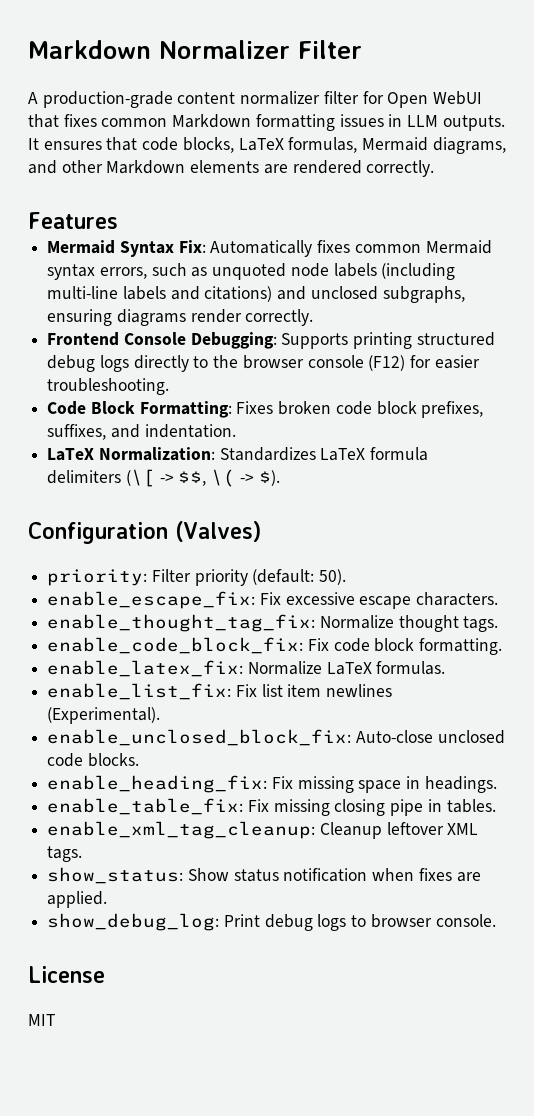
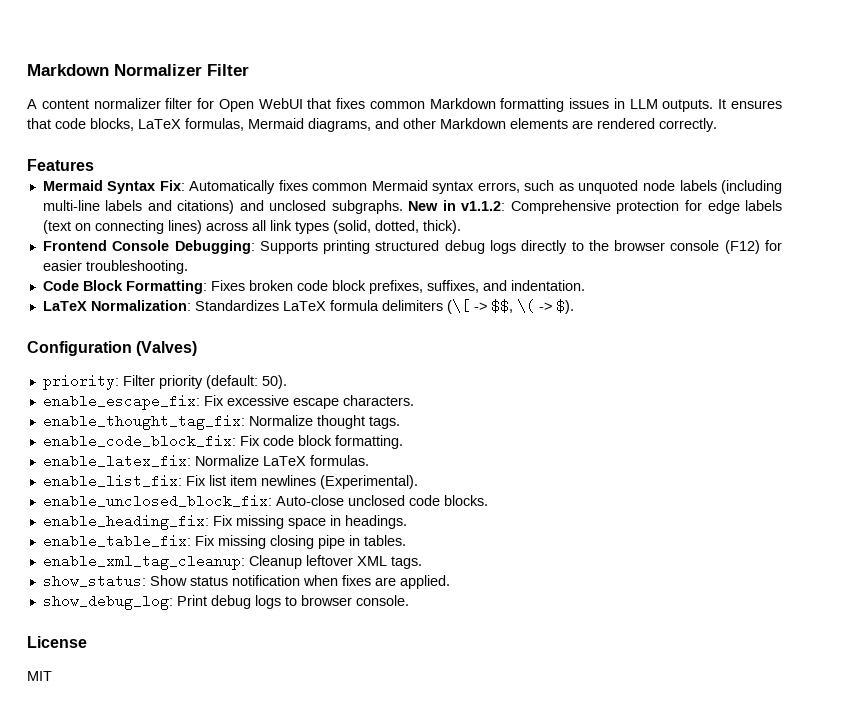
- A production-grade content normalizer filter for Open WebUI that fixes common Markdown formatting issues in LLM outputs.
+ A content normalizer filter for Open WebUI that fixes common Markdown formatting issues in LLM outputs.
- Mermaid Syntax Fix: Automatically fixes common Mermaid syntax errors, such as unquoted node labels (including multi-line labels and citations) and unclosed subgraphs, ensuring diagrams render correctly.
+ Mermaid Syntax Fix: Automatically fixes common Mermaid syntax errors, such as unquoted node labels (including multi-line labels and citations) and unclosed subgraphs. New in v1.1.2: Comprehensive protection for edge labels (text on connecting lines) across all link types (solid, dotted, thick).

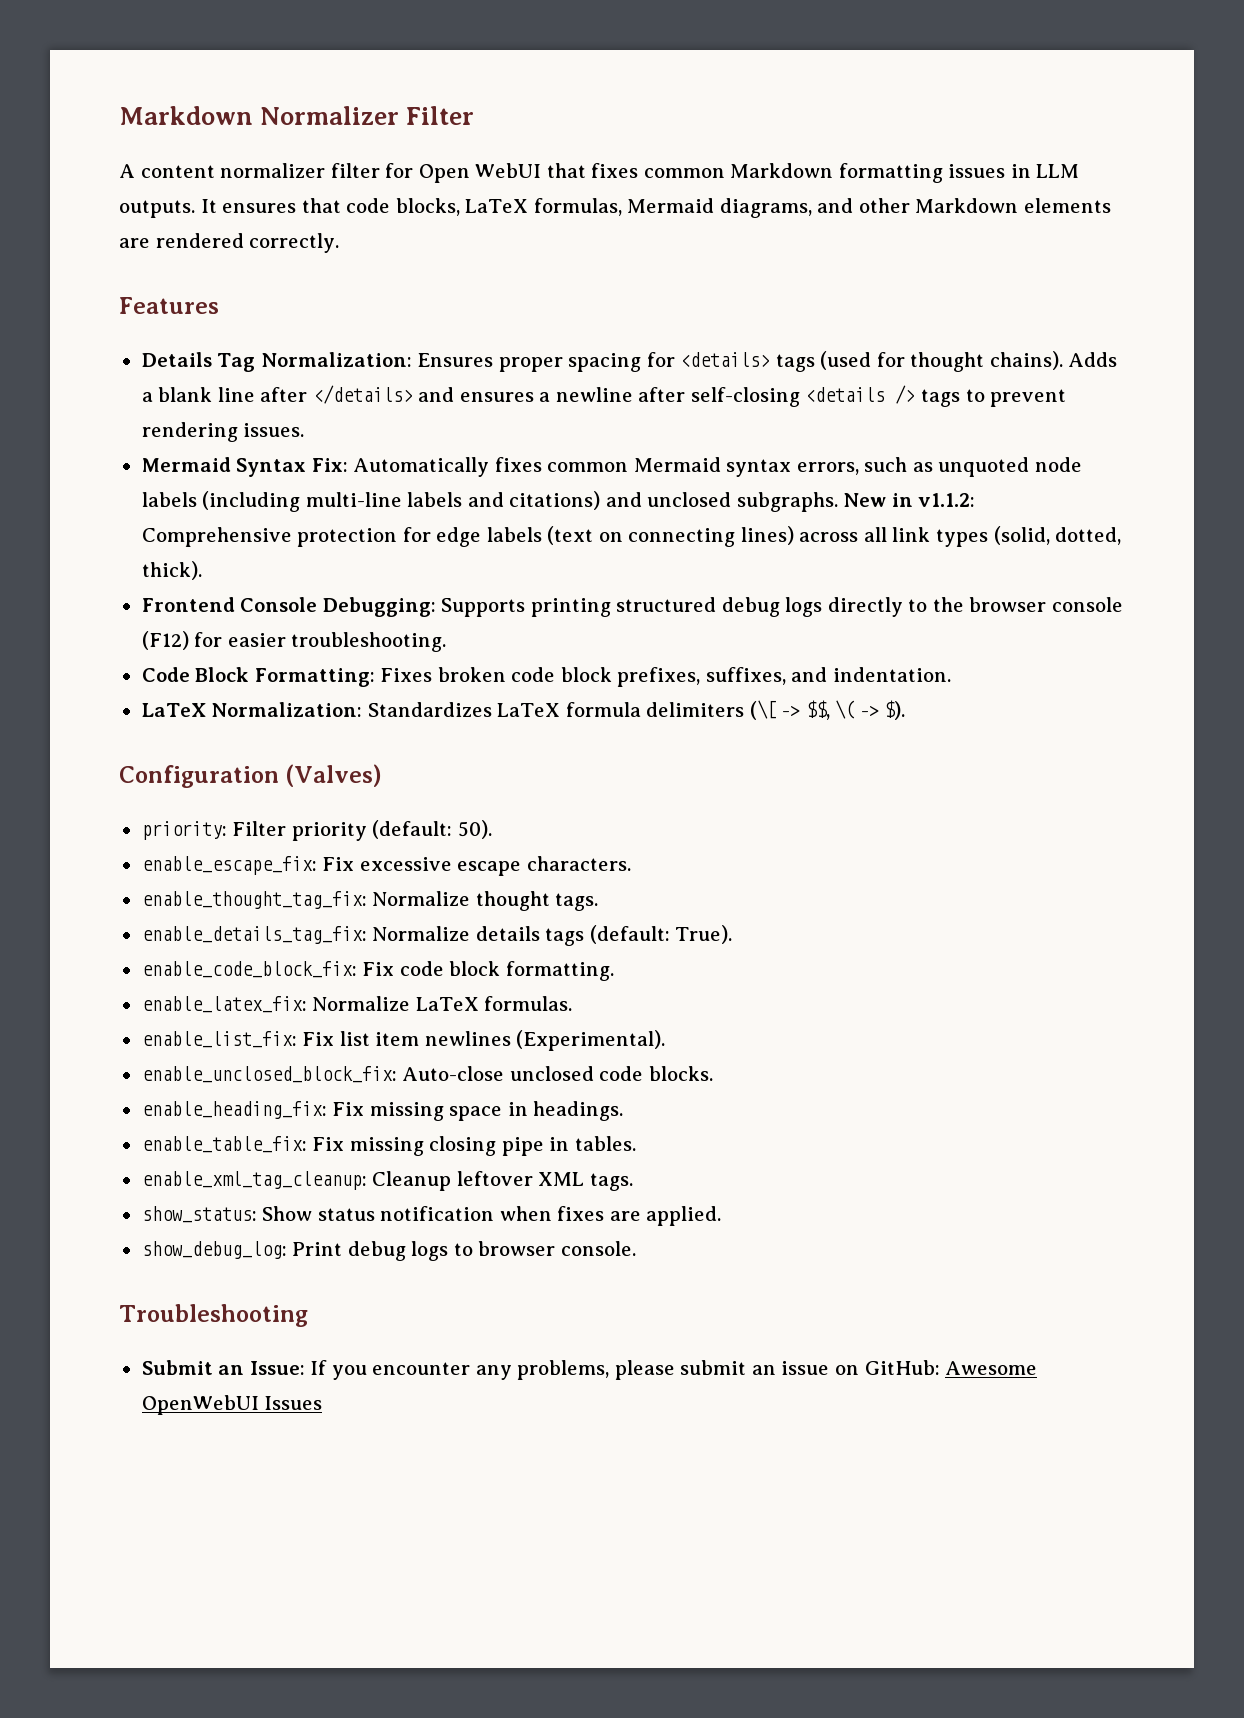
+ Details Tag Normalization: Ensures proper spacing for <details> tags (used for thought chains). Adds a blank line after </details> and ensures a newline after self-closing <details /> tags to prevent rendering issues.
+ enable_details_tag_fix: Normalize details tags (default: True).
- License
- MIT
+ Troubleshooting
+ Submit an Issue: If you encounter any problems, please submit an issue on GitHub: Awesome OpenWebUI Issues

